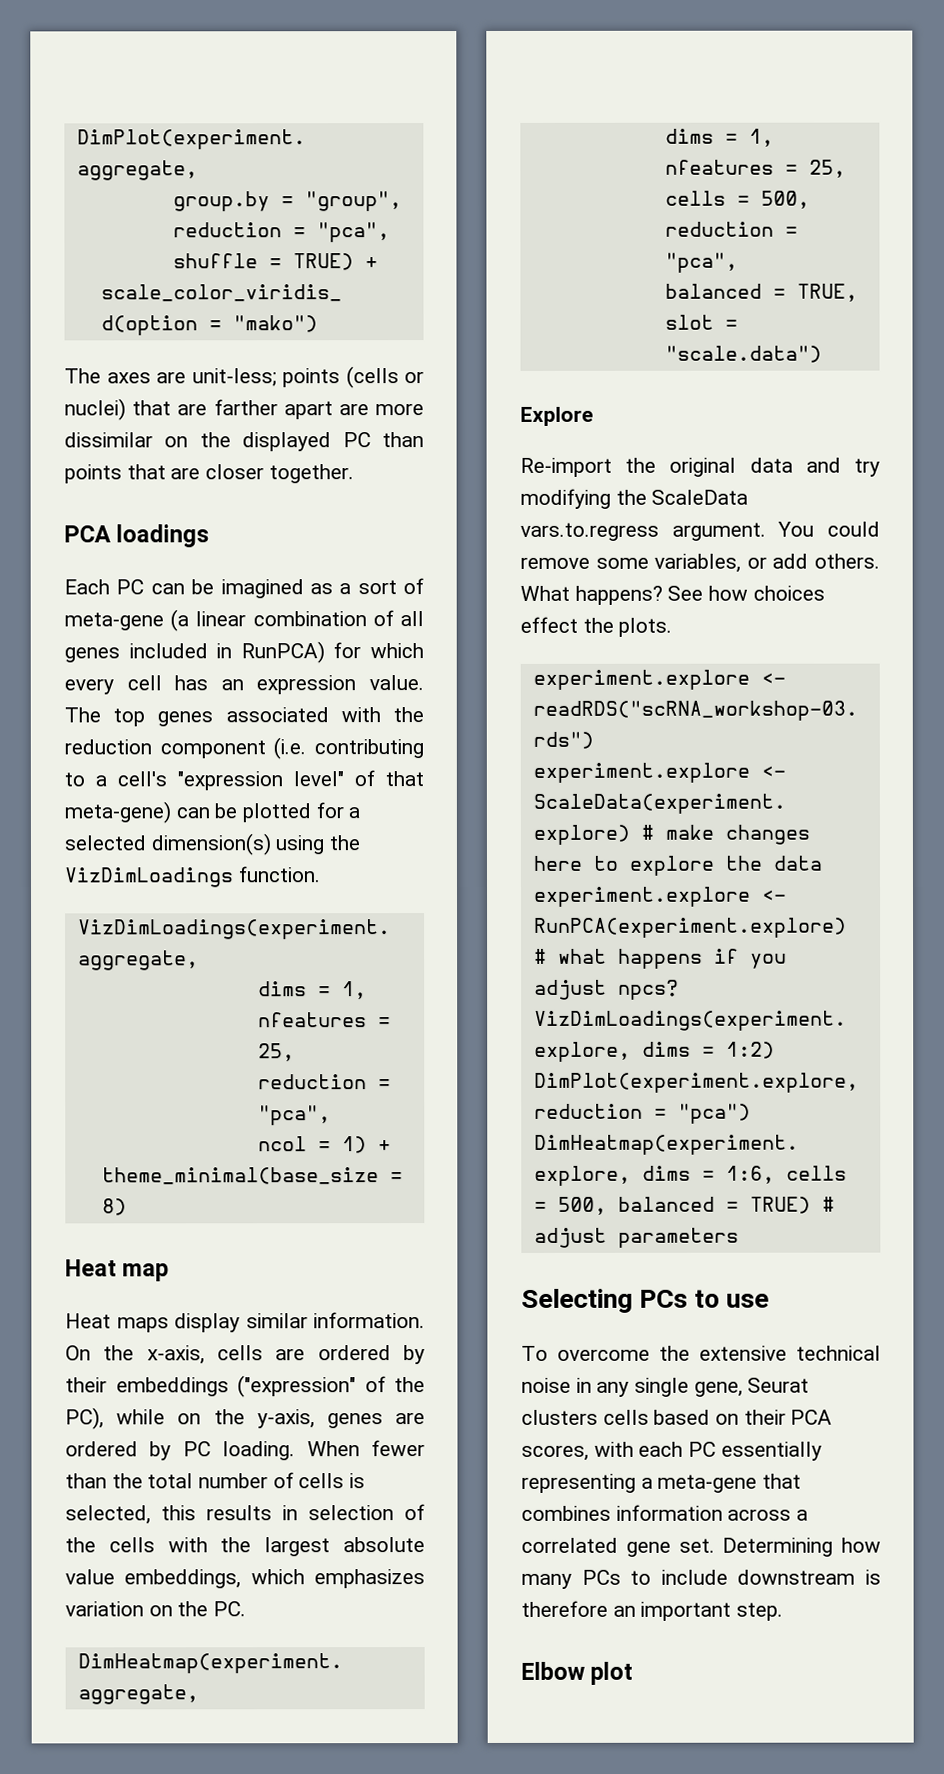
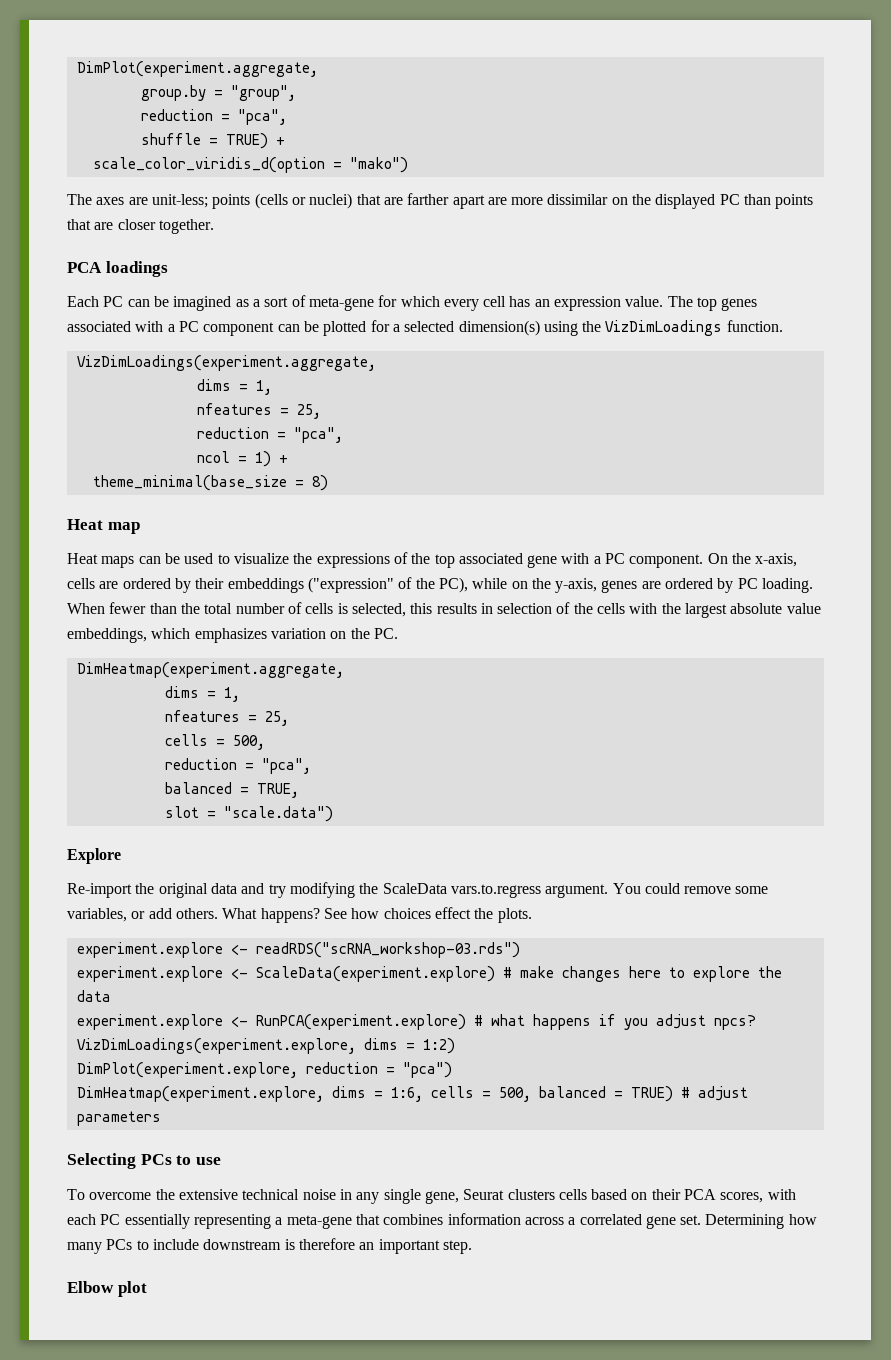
- Each PC can be imagined as a sort of meta-gene (a linear combination of all genes included in RunPCA) for which every cell has an expression value.
+ Each PC can be imagined as a sort of meta-gene for which every cell has an expression value.
- The top genes associated with the reduction component (i.e. contributing to a cell's "expression level" of that meta-gene) can be plotted for a selected dimension(s) using the VizDimLoadings function.
+ The top genes associated with a PC component can be plotted for a selected dimension(s) using the VizDimLoadings function.
- Heat maps display similar information.
+ Heat maps can be used to visualize the expressions of the top associated gene with a PC component.

